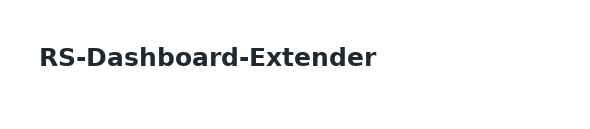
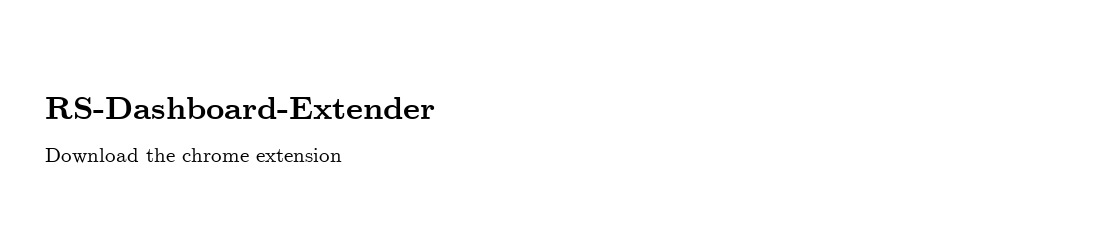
+ Download the chrome extension

